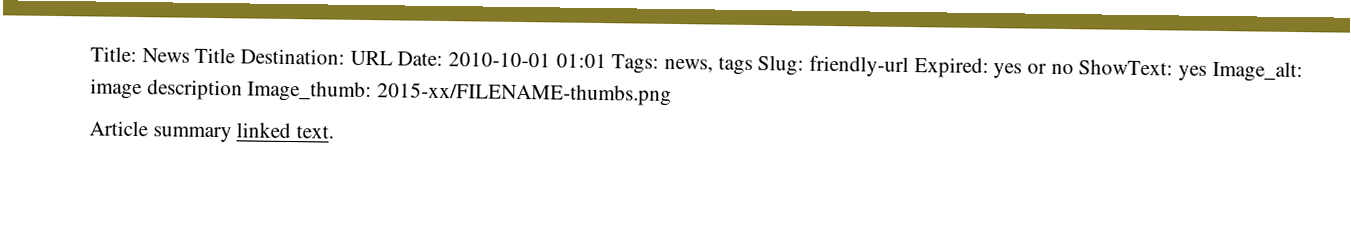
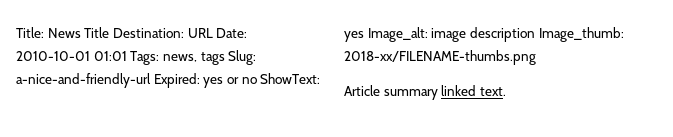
- Title: News Title Destination: URL Date: 2010-10-01 01:01 Tags: news, tags Slug: friendly-url Expired: yes or no ShowText: yes Image_alt: image description Image_thumb: 2015-xx/FILENAME-thumbs.png
+ Title: News Title Destination: URL Date: 2010-10-01 01:01 Tags: news, tags Slug: a-nice-and-friendly-url Expired: yes or no ShowText: yes Image_alt: image description Image_thumb: 2018-xx/FILENAME-thumbs.png

